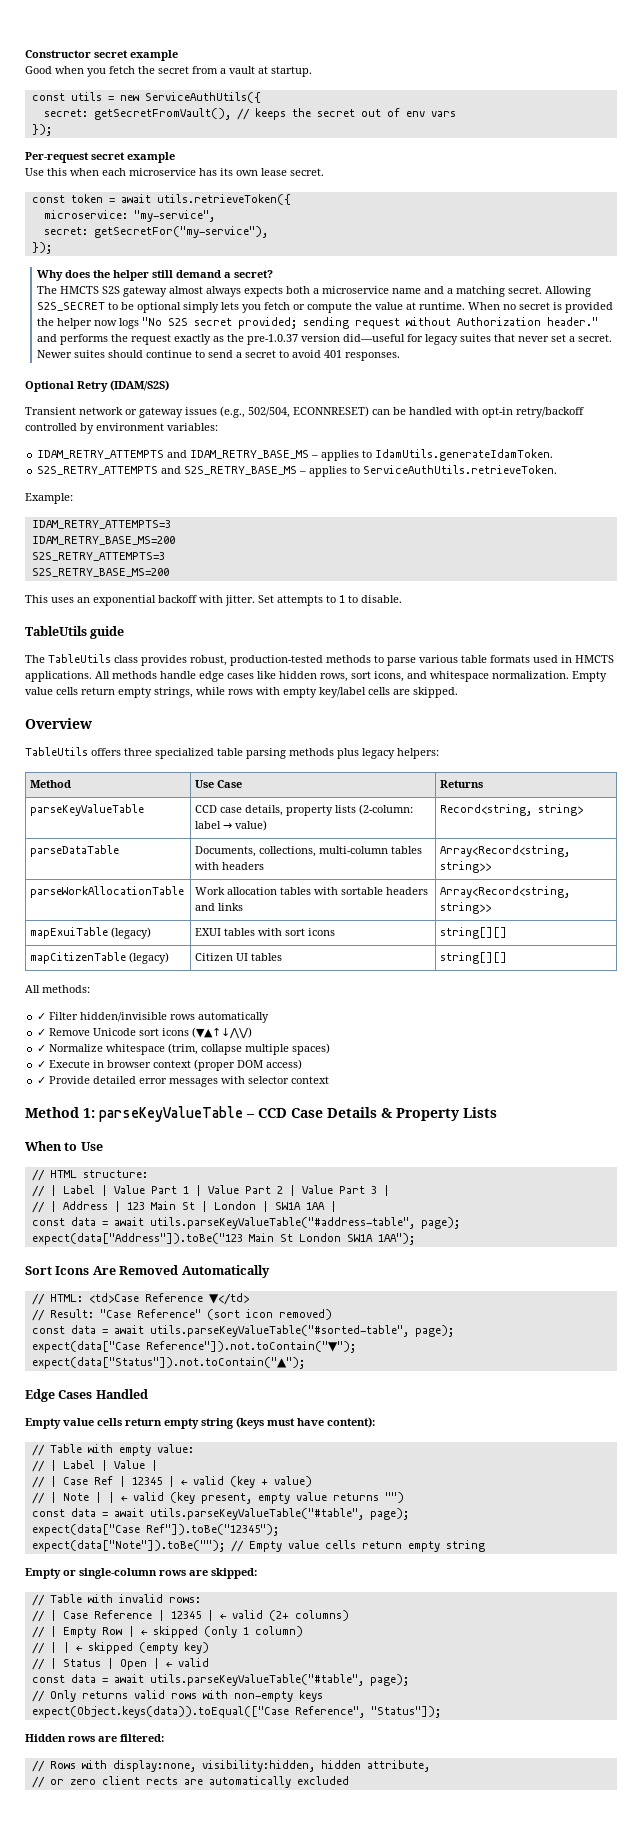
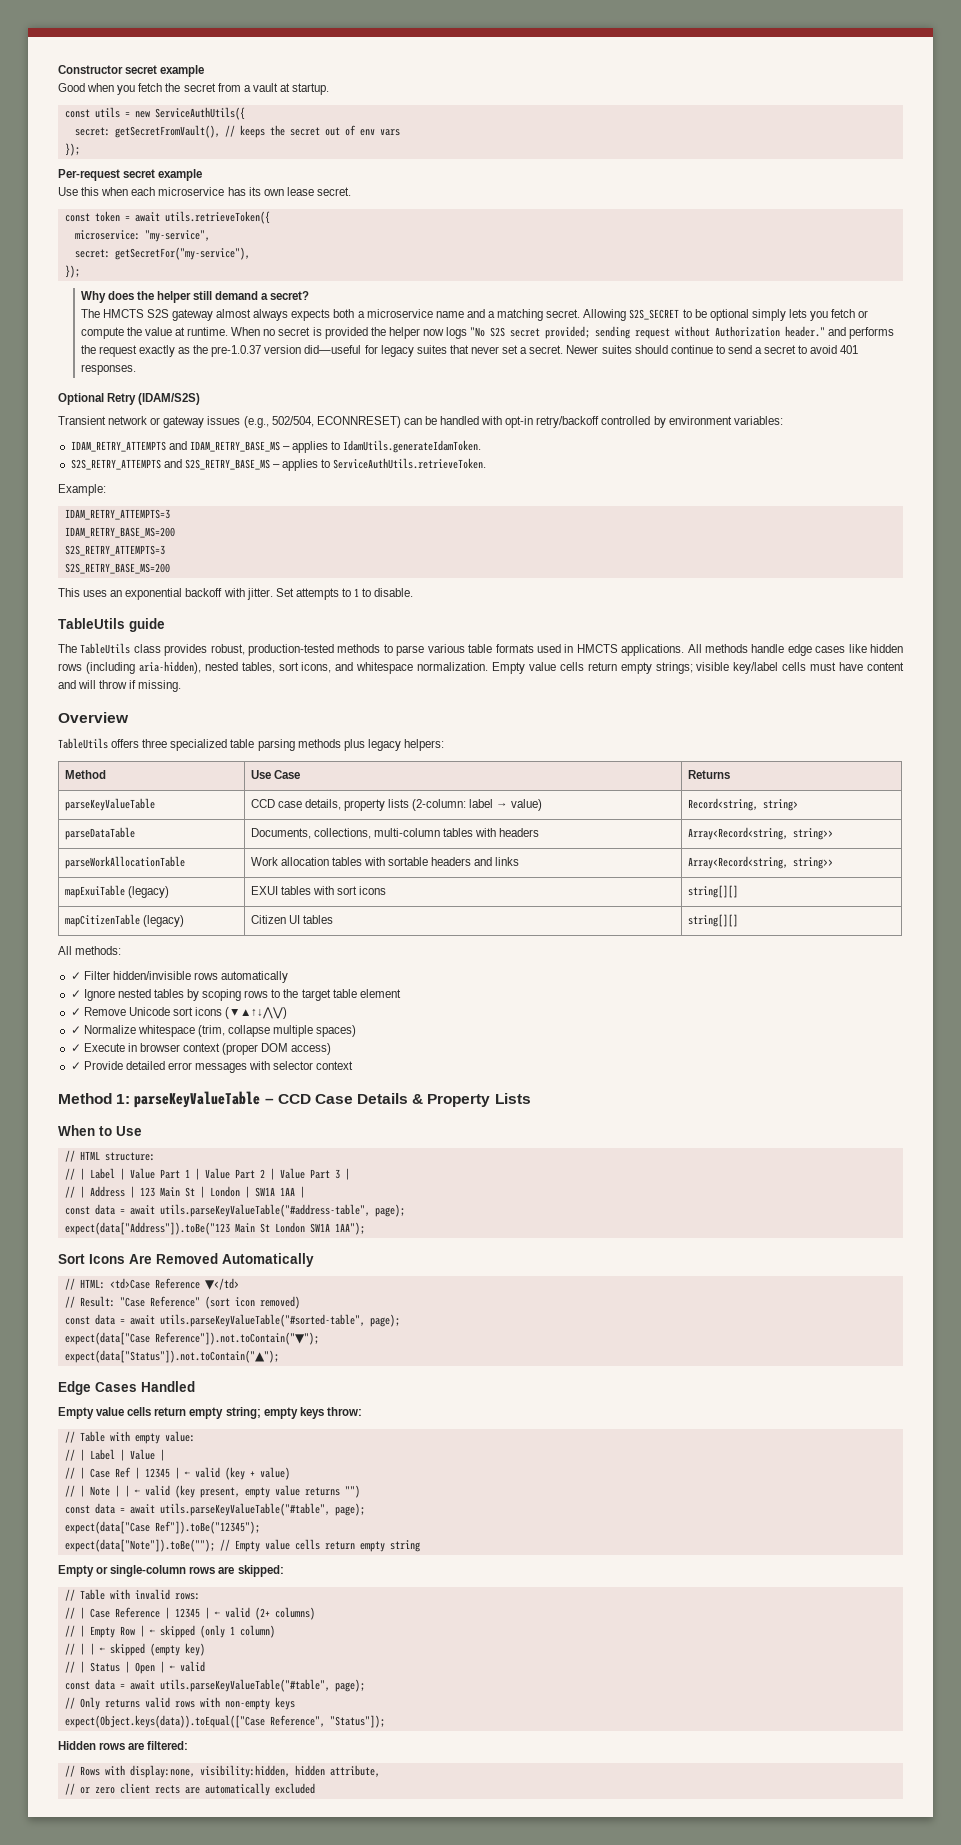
- All methods handle edge cases like hidden rows, sort icons, and whitespace normalization.
+ All methods handle edge cases like hidden rows (including aria-hidden), nested tables, sort icons, and whitespace normalization.
- Empty value cells return empty strings, while rows with empty key/label cells are skipped.
+ Empty value cells return empty strings; visible key/label cells must have content and will throw if missing.
+ ✓ Ignore nested tables by scoping rows to the target table element
- Empty value cells return empty string (keys must have content):
+ Empty value cells return empty string; empty keys throw:

